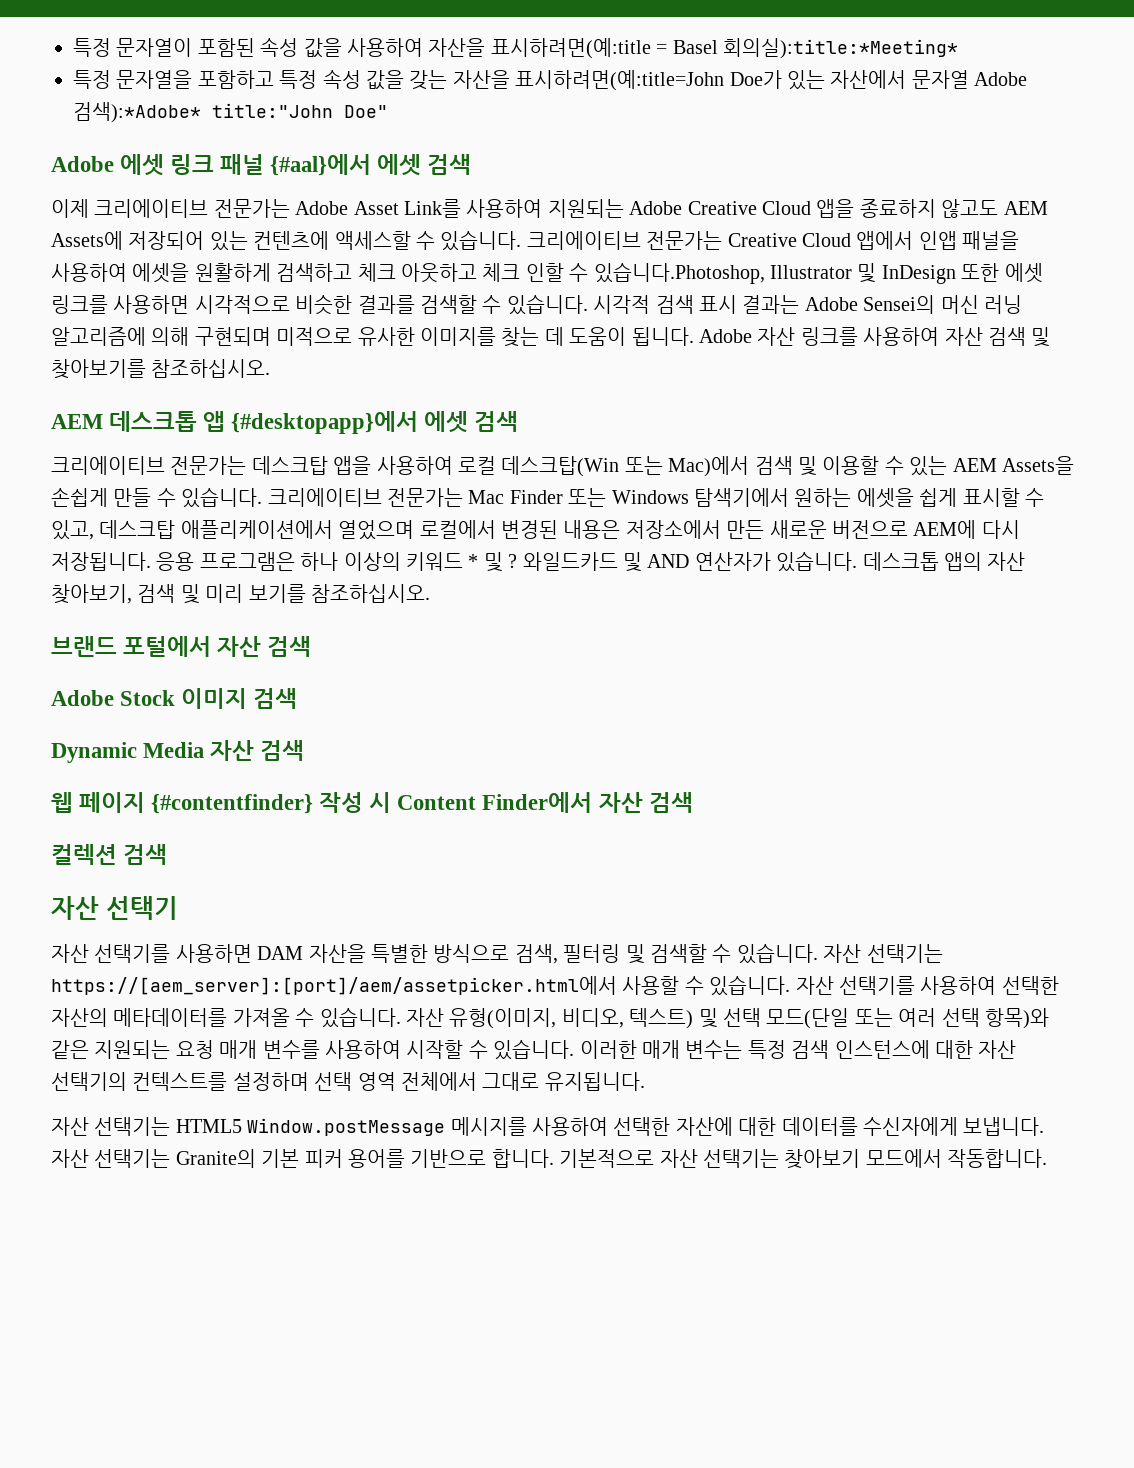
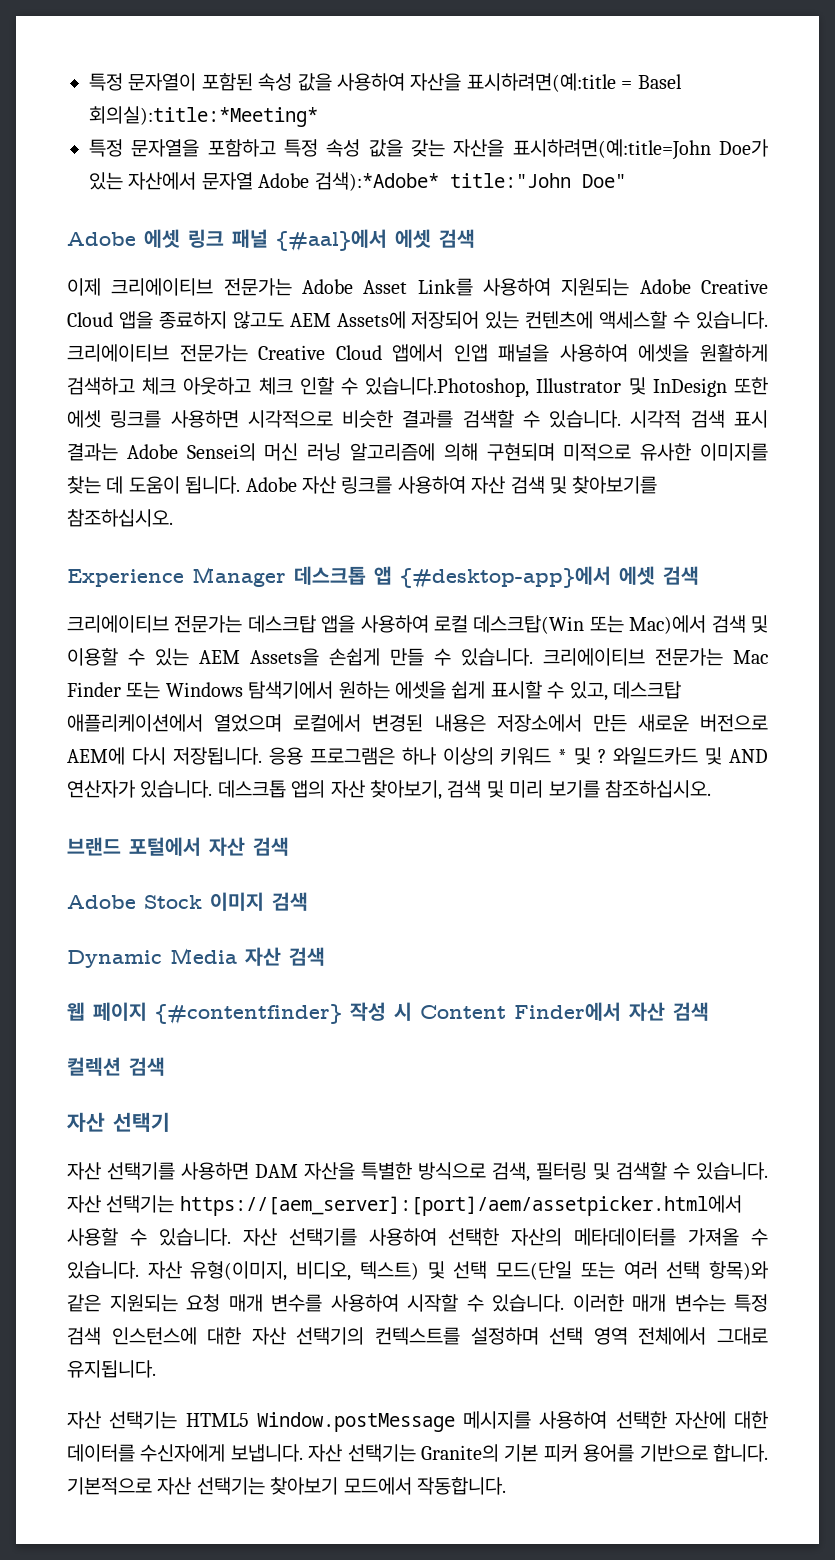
- AEM 데스크톱 앱 {#desktopapp}에서 에셋 검색
+ Experience Manager 데스크톱 앱 {#desktop-app}에서 에셋 검색

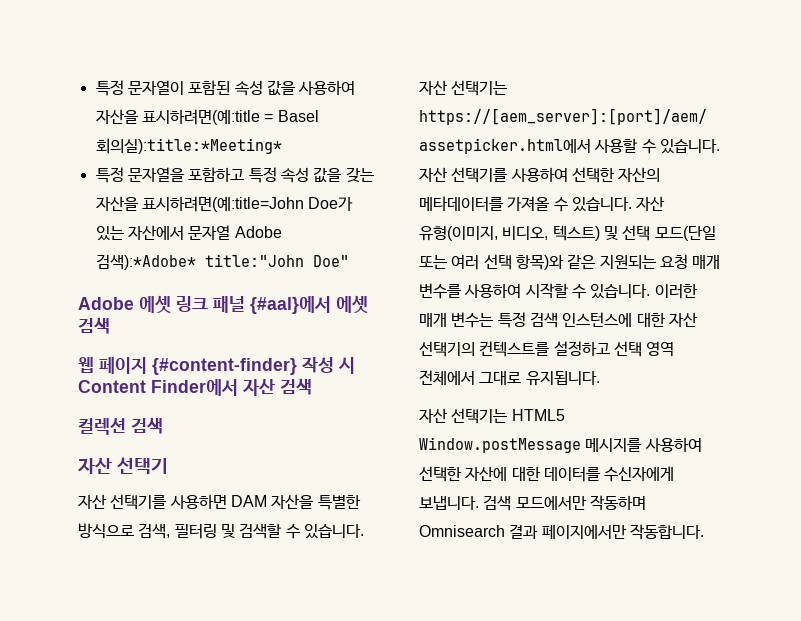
- 이제 크리에이티브 전문가는 Adobe Asset Link를 사용하여 지원되는 Adobe Creative Cloud 앱을 종료하지 않고도 AEM Assets에 저장되어 있는 컨텐츠에 액세스할 수 있습니다. 크리에이티브 전문가는 Creative Cloud 앱에서 인앱 패널을 사용하여 에셋을 원활하게 검색하고 체크 아웃하고 체크 인할 수 있습니다.Photoshop, Illustrator 및 InDesign 또한 에셋 링크를 사용하면 시각적으로 비슷한 결과를 검색할 수 있습니다. 시각적 검색 표시 결과는 Adobe Sensei의 머신 러닝 알고리즘에 의해 구현되며 미적으로 유사한 이미지를 찾는 데 도움이 됩니다. Adobe 자산 링크를 사용하여 자산 검색 및 찾아보기를 참조하십시오.
- Experience Manager 데스크톱 앱 {#desktop-app}에서 에셋 검색
- 크리에이티브 전문가는 데스크탑 앱을 사용하여 로컬 데스크탑(Win 또는 Mac)에서 검색 및 이용할 수 있는 AEM Assets을 손쉽게 만들 수 있습니다. 크리에이티브 전문가는 Mac Finder 또는 Windows 탐색기에서 원하는 에셋을 쉽게 표시할 수 있고, 데스크탑 애플리케이션에서 열었으며 로컬에서 변경된 내용은 저장소에서 만든 새로운 버전으로 AEM에 다시 저장됩니다. 응용 프로그램은 하나 이상의 키워드 * 및 ? 와일드카드 및 AND 연산자가 있습니다. 데스크톱 앱의 자산 찾아보기, 검색 및 미리 보기를 참조하십시오.
- 브랜드 포털에서 자산 검색
- Adobe Stock 이미지 검색
- Dynamic Media 자산 검색
- 웹 페이지 {#contentfinder} 작성 시 Content Finder에서 자산 검색
+ 웹 페이지 {#content-finder} 작성 시 Content Finder에서 자산 검색
- 이러한 매개 변수는 특정 검색 인스턴스에 대한 자산 선택기의 컨텍스트를 설정하며 선택 영역 전체에서 그대로 유지됩니다.
+ 이러한 매개 변수는 특정 검색 인스턴스에 대한 자산 선택기의 컨텍스트를 설정하고 선택 영역 전체에서 그대로 유지됩니다.
- 자산 선택기는 Granite의 기본 피커 용어를 기반으로 합니다. 기본적으로 자산 선택기는 찾아보기 모드에서 작동합니다.
+ 검색 모드에서만 작동하며 Omnisearch 결과 페이지에서만 작동합니다.

